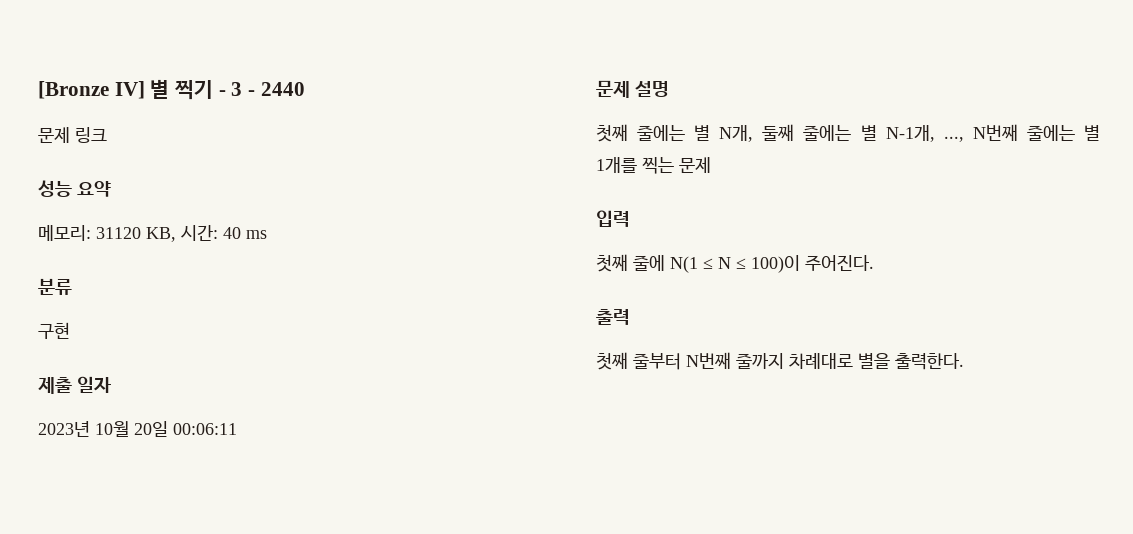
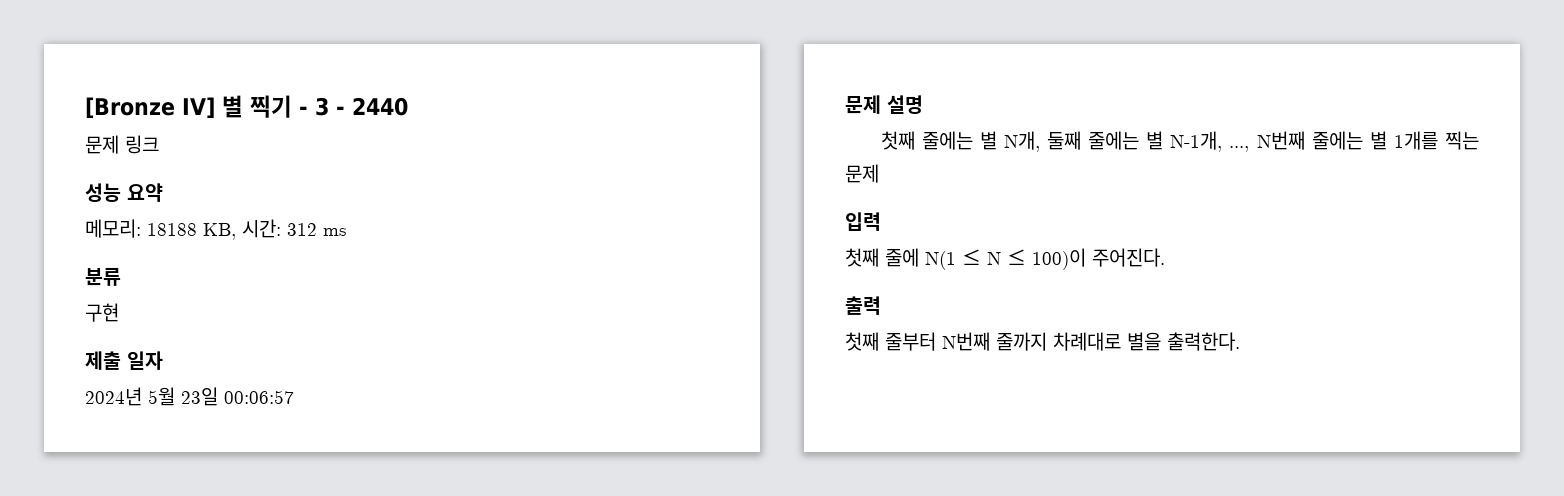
- 메모리: 31120 KB, 시간: 40 ms
+ 메모리: 18188 KB, 시간: 312 ms
- 2023년 10월 20일 00:06:11
+ 2024년 5월 23일 00:06:57

